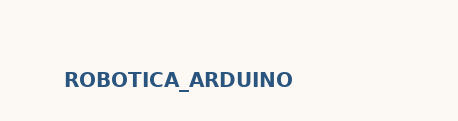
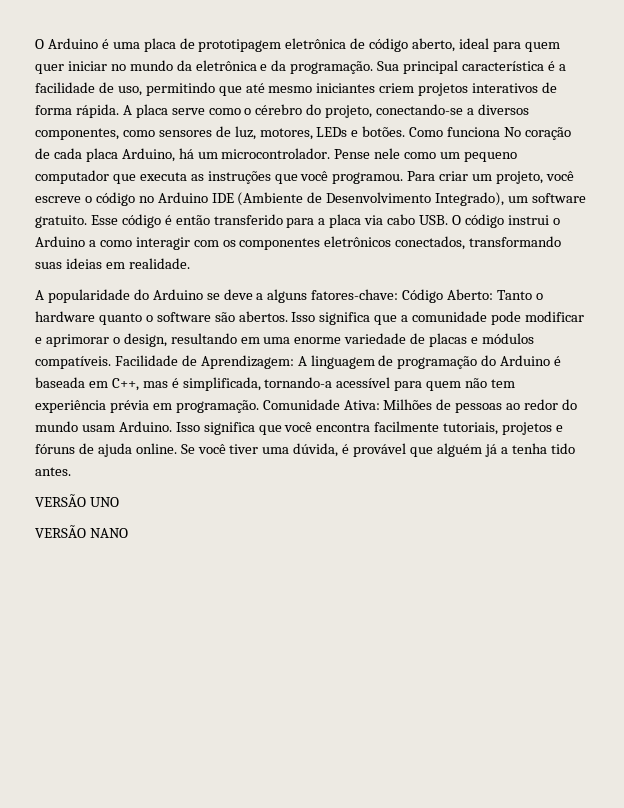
- ROBOTICA_ARDUINO
+ O Arduino é uma placa de prototipagem eletrônica de código aberto, ideal para quem quer iniciar no mundo da eletrônica e da programação. Sua principal característica é a facilidade de uso, permitindo que até mesmo iniciantes criem projetos interativos de forma rápida. A placa serve como o cérebro do projeto, conectando-se a diversos componentes, como sensores de luz, motores, LEDs e botões. Como funciona No coração de cada placa Arduino, há um microcontrolador. Pense nele como um pequeno computador que executa as instruções que você programou. Para criar um projeto, você escreve o código no Arduino IDE (Ambiente de Desenvolvimento Integrado), um software gratuito. Esse código é então transferido para a placa via cabo USB. O código instrui o Arduino a como interagir com os componentes eletrônicos conectados, transformando suas ideias em realidade.
+ A popularidade do Arduino se deve a alguns fatores-chave: Código Aberto: Tanto o hardware quanto o software são abertos. Isso significa que a comunidade pode modificar e aprimorar o design, resultando em uma enorme variedade de placas e módulos compatíveis. Facilidade de Aprendizagem: A linguagem de programação do Arduino é baseada em C++, mas é simplificada, tornando-a acessível para quem não tem experiência prévia em programação. Comunidade Ativa: Milhões de pessoas ao redor do mundo usam Arduino. Isso significa que você encontra facilmente tutoriais, projetos e fóruns de ajuda online. Se você tiver uma dúvida, é provável que alguém já a tenha tido antes.
+ VERSÃO UNO
+ VERSÃO NANO

